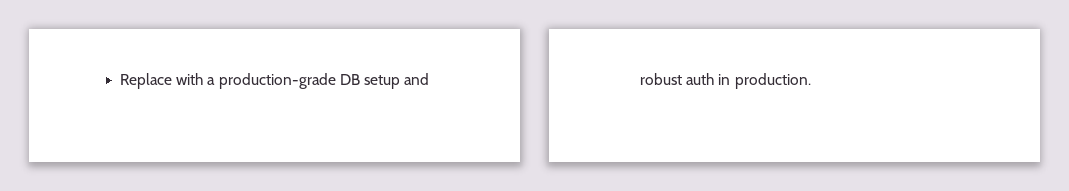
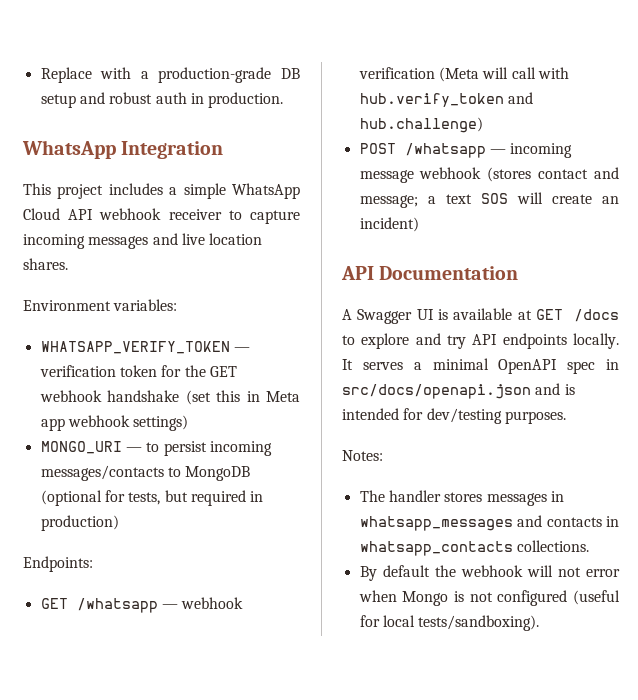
+ WhatsApp Integration
+ This project includes a simple WhatsApp Cloud API webhook receiver to capture incoming messages and live location shares.
+ Environment variables:
+ WHATSAPP_VERIFY_TOKEN — verification token for the GET webhook handshake (set this in Meta app webhook settings)
+ MONGO_URI — to persist incoming messages/contacts to MongoDB (optional for tests, but required in production)
+ Endpoints:
+ GET /whatsapp — webhook verification (Meta will call with hub.verify_token and hub.challenge)
+ POST /whatsapp — incoming message webhook (stores contact and message; a text SOS will create an incident)
+ API Documentation
+ A Swagger UI is available at GET /docs to explore and try API endpoints locally. It serves a minimal OpenAPI spec in src/docs/openapi.json and is intended for dev/testing purposes.
+ Notes:
+ The handler stores messages in whatsapp_messages and contacts in whatsapp_contacts collections.
+ By default the webhook will not error when Mongo is not configured (useful for local tests/sandboxing).

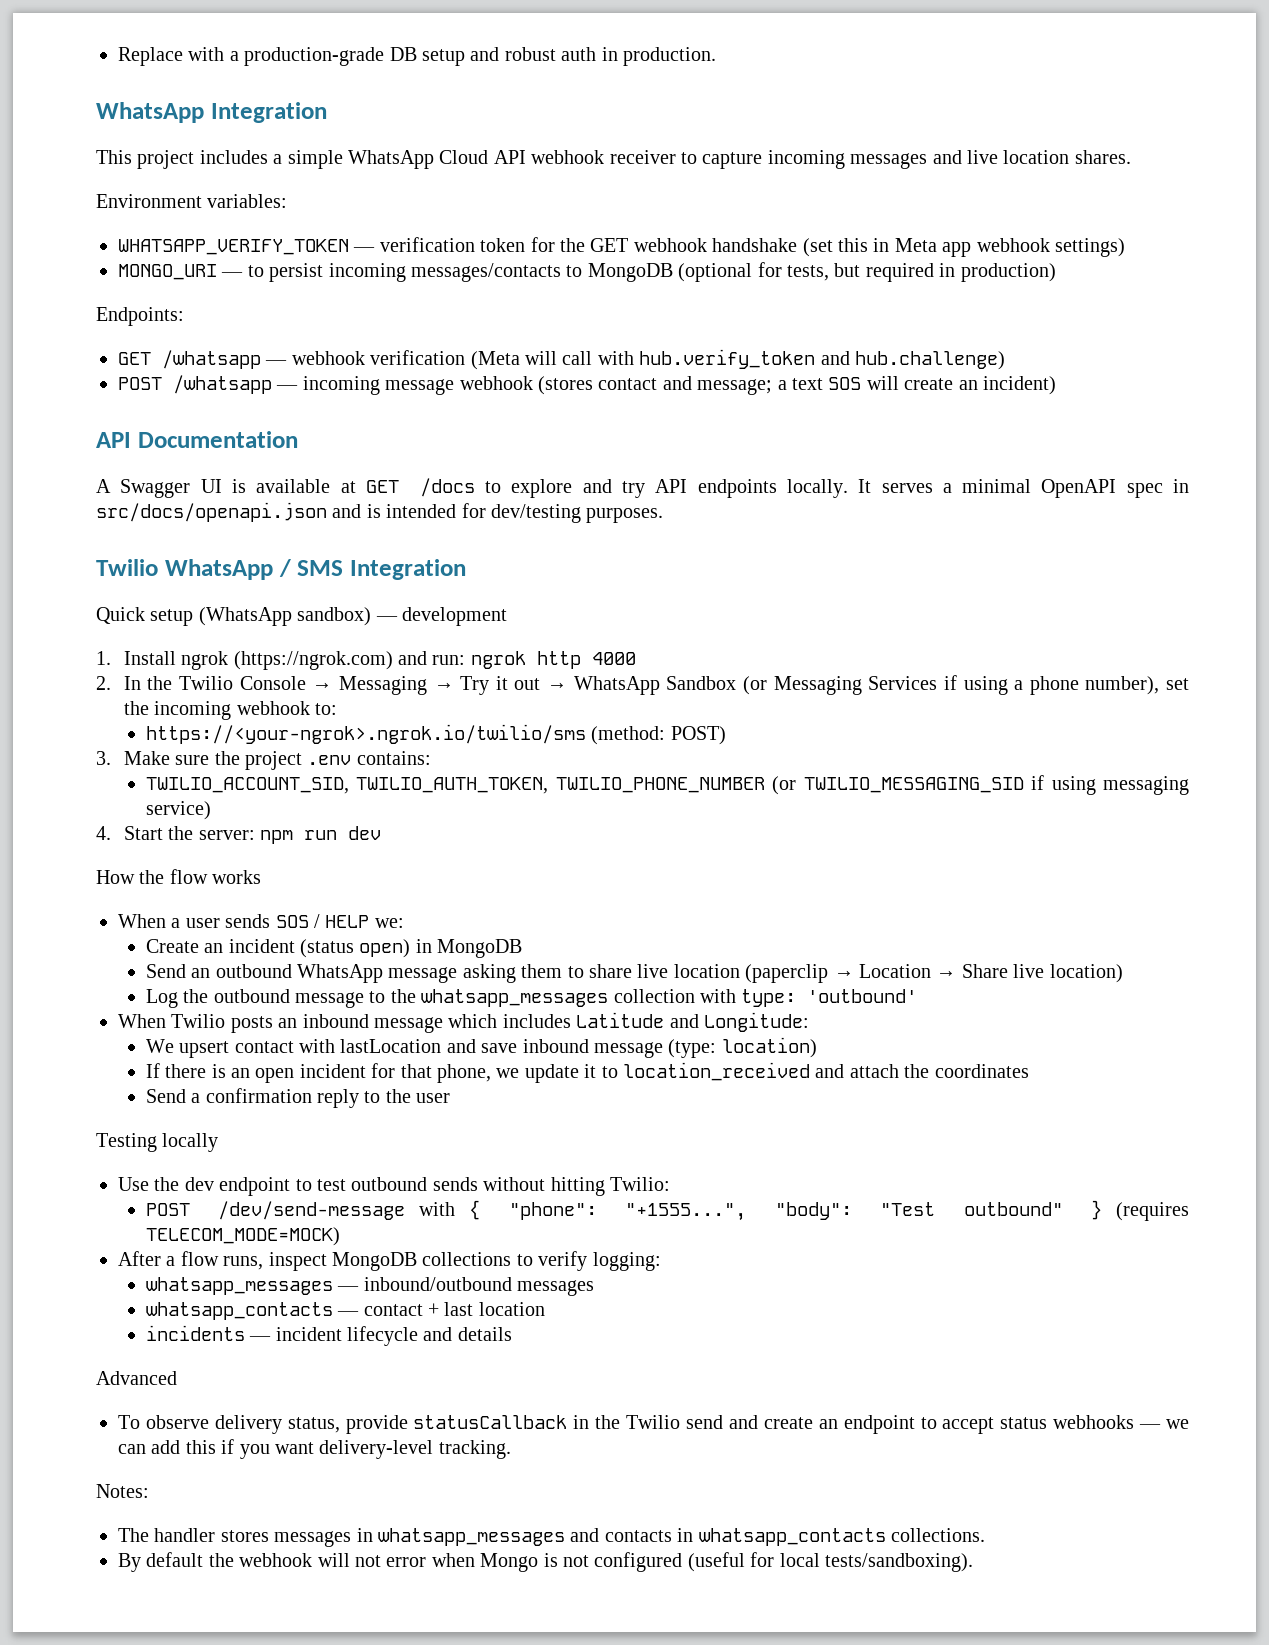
+ Twilio WhatsApp / SMS Integration
+ Quick setup (WhatsApp sandbox) — development
+ 1. Install ngrok (https://ngrok.com) and run: ngrok http 4000
+ 2. In the Twilio Console → Messaging → Try it out → WhatsApp Sandbox (or Messaging Services if using a phone number), set the incoming webhook to:
+ https://<your-ngrok>.ngrok.io/twilio/sms (method: POST)
+ 3. Make sure the project .env contains:
+ TWILIO_ACCOUNT_SID, TWILIO_AUTH_TOKEN, TWILIO_PHONE_NUMBER (or TWILIO_MESSAGING_SID if using messaging service)
+ 4. Start the server: npm run dev
+ How the flow works
+ When a user sends SOS / HELP we:
+ Create an incident (status open) in MongoDB
+ Send an outbound WhatsApp message asking them to share live location (paperclip → Location → Share live location)
+ Log the outbound message to the whatsapp_messages collection with type: 'outbound'
+ When Twilio posts an inbound message which includes Latitude and Longitude:
+ We upsert contact with lastLocation and save inbound message (type: location)
+ If there is an open incident for that phone, we update it to location_received and attach the coordinates
+ Send a confirmation reply to the user
+ Testing locally
+ Use the dev endpoint to test outbound sends without hitting Twilio:
+ POST /dev/send-message with { "phone": "+1555...", "body": "Test outbound" } (requires TELECOM_MODE=MOCK)
+ After a flow runs, inspect MongoDB collections to verify logging:
+ whatsapp_messages — inbound/outbound messages
+ whatsapp_contacts — contact + last location
+ incidents — incident lifecycle and details
+ Advanced
+ To observe delivery status, provide statusCallback in the Twilio send and create an endpoint to accept status webhooks — we can add this if you want delivery-level tracking.

